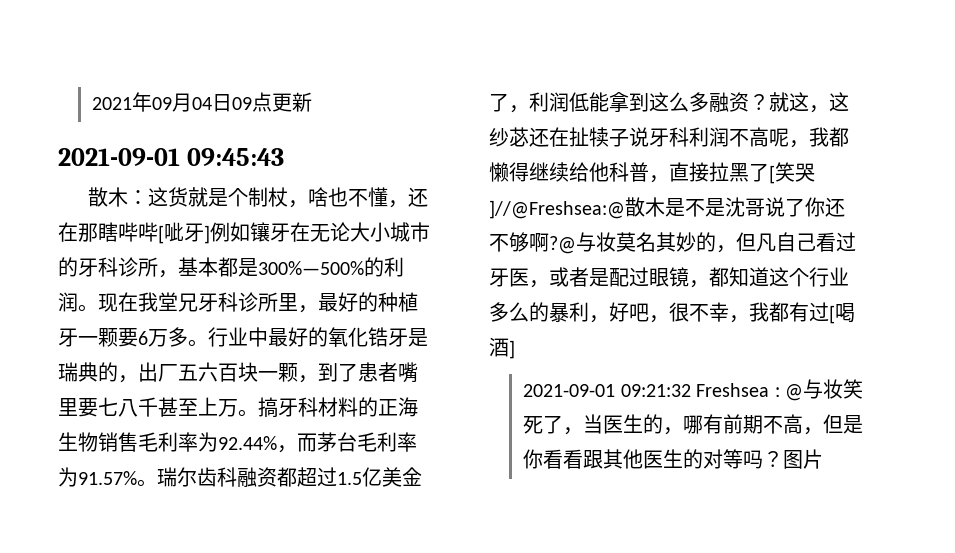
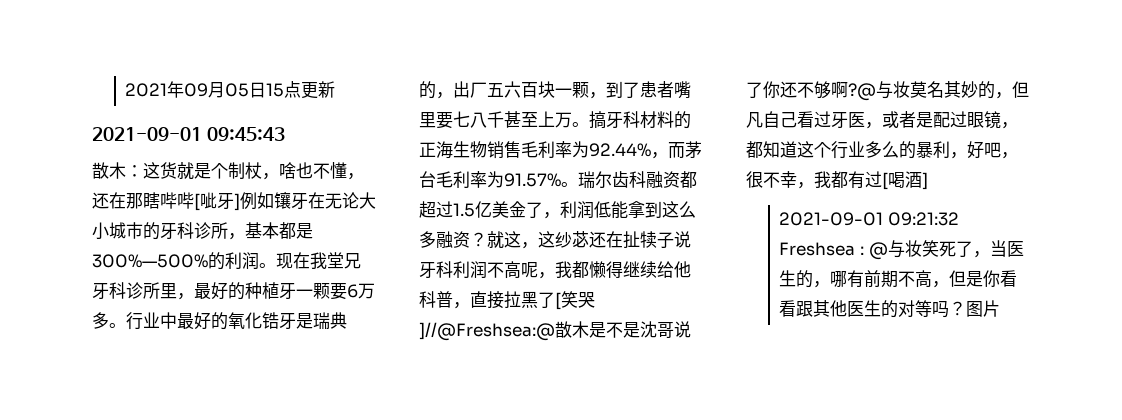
- 2021年09月04日09点更新
+ 2021年09月05日15点更新

